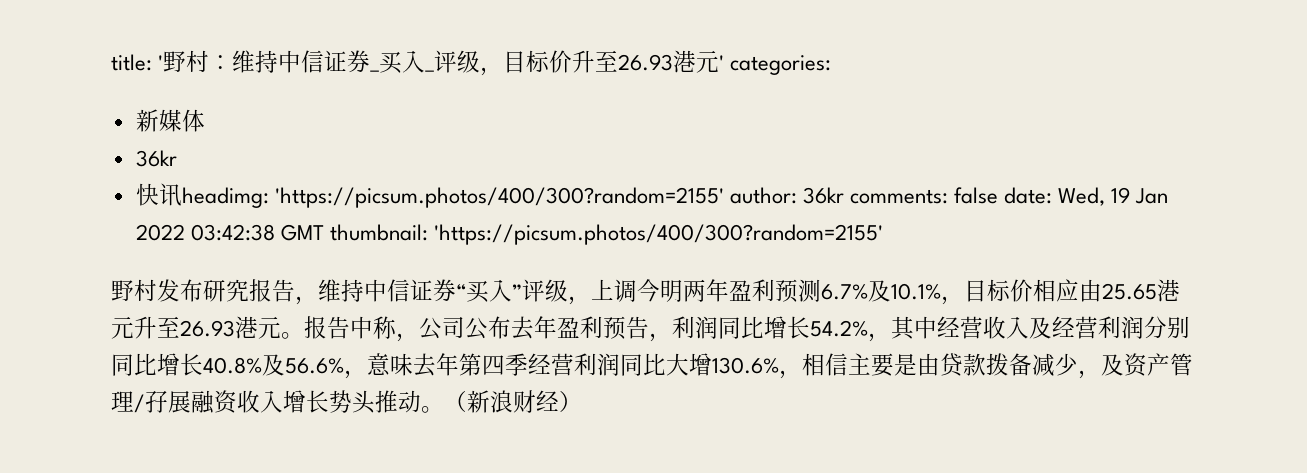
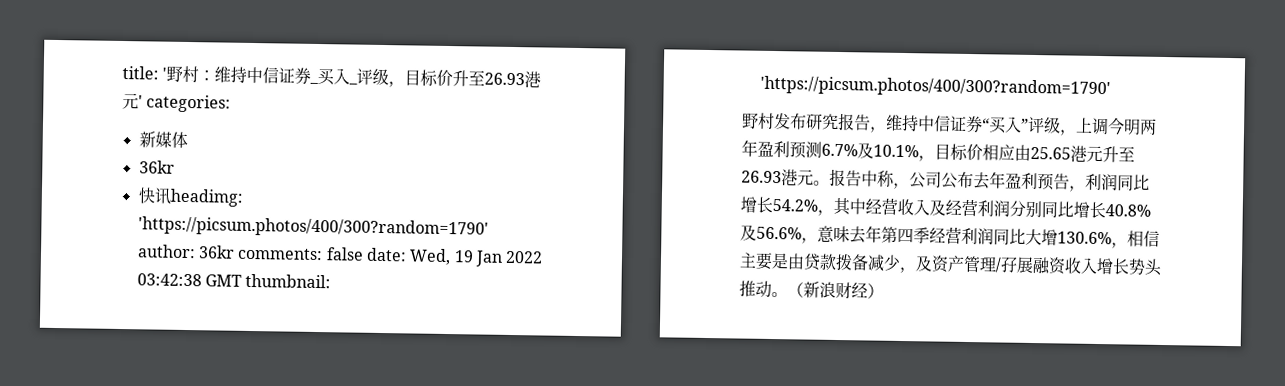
- 快讯headimg: 'https://picsum.photos/400/300?random=2155' author: 36kr comments: false date: Wed, 19 Jan 2022 03:42:38 GMT thumbnail: 'https://picsum.photos/400/300?random=2155'
+ 快讯headimg: 'https://picsum.photos/400/300?random=1790' author: 36kr comments: false date: Wed, 19 Jan 2022 03:42:38 GMT thumbnail: 'https://picsum.photos/400/300?random=1790'

